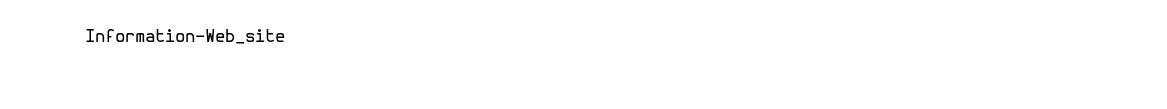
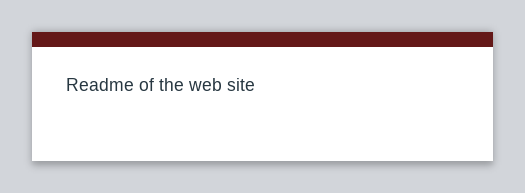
- Information-Web_site
+ Readme of the web site

